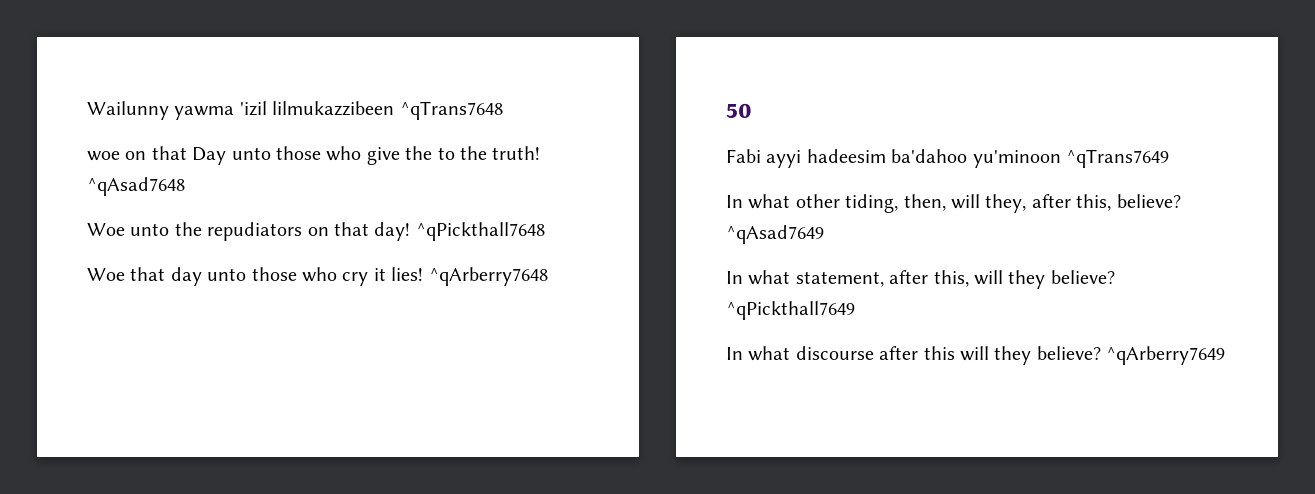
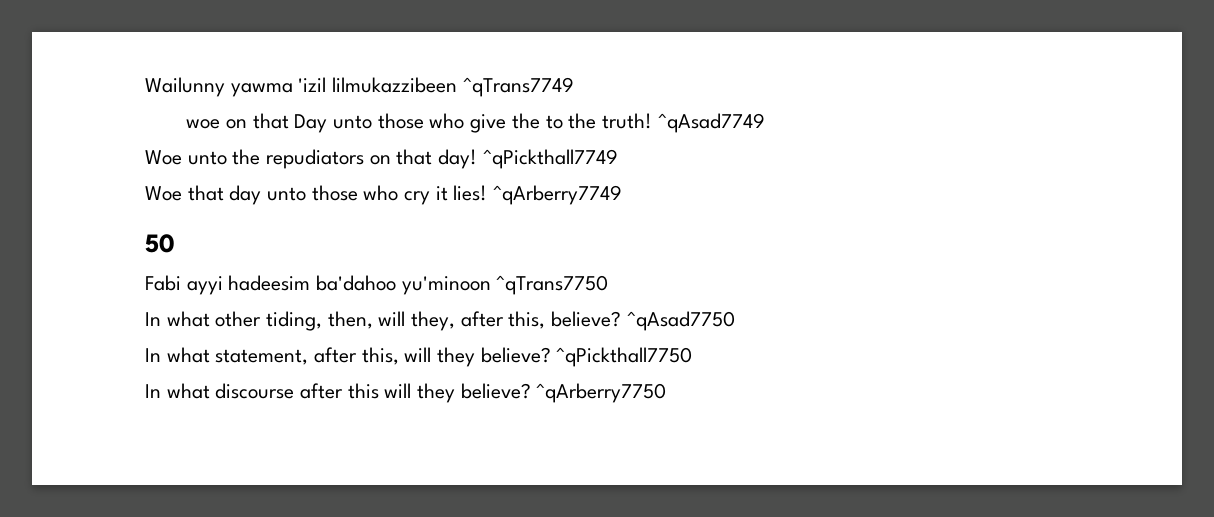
- Wailunny yawma 'izil lilmukazzibeen ^qTrans7648
+ Wailunny yawma 'izil lilmukazzibeen ^qTrans7749
- ^qAsad7648
+ ^qAsad7749
- ^qPickthall7648
+ ^qPickthall7749
- ^qArberry7648
+ ^qArberry7749
- Fabi ayyi hadeesim ba'dahoo yu'minoon ^qTrans7649
+ Fabi ayyi hadeesim ba'dahoo yu'minoon ^qTrans7750
- ^qAsad7649
+ ^qAsad7750
- ^qPickthall7649
+ ^qPickthall7750
- ^qArberry7649
+ ^qArberry7750

